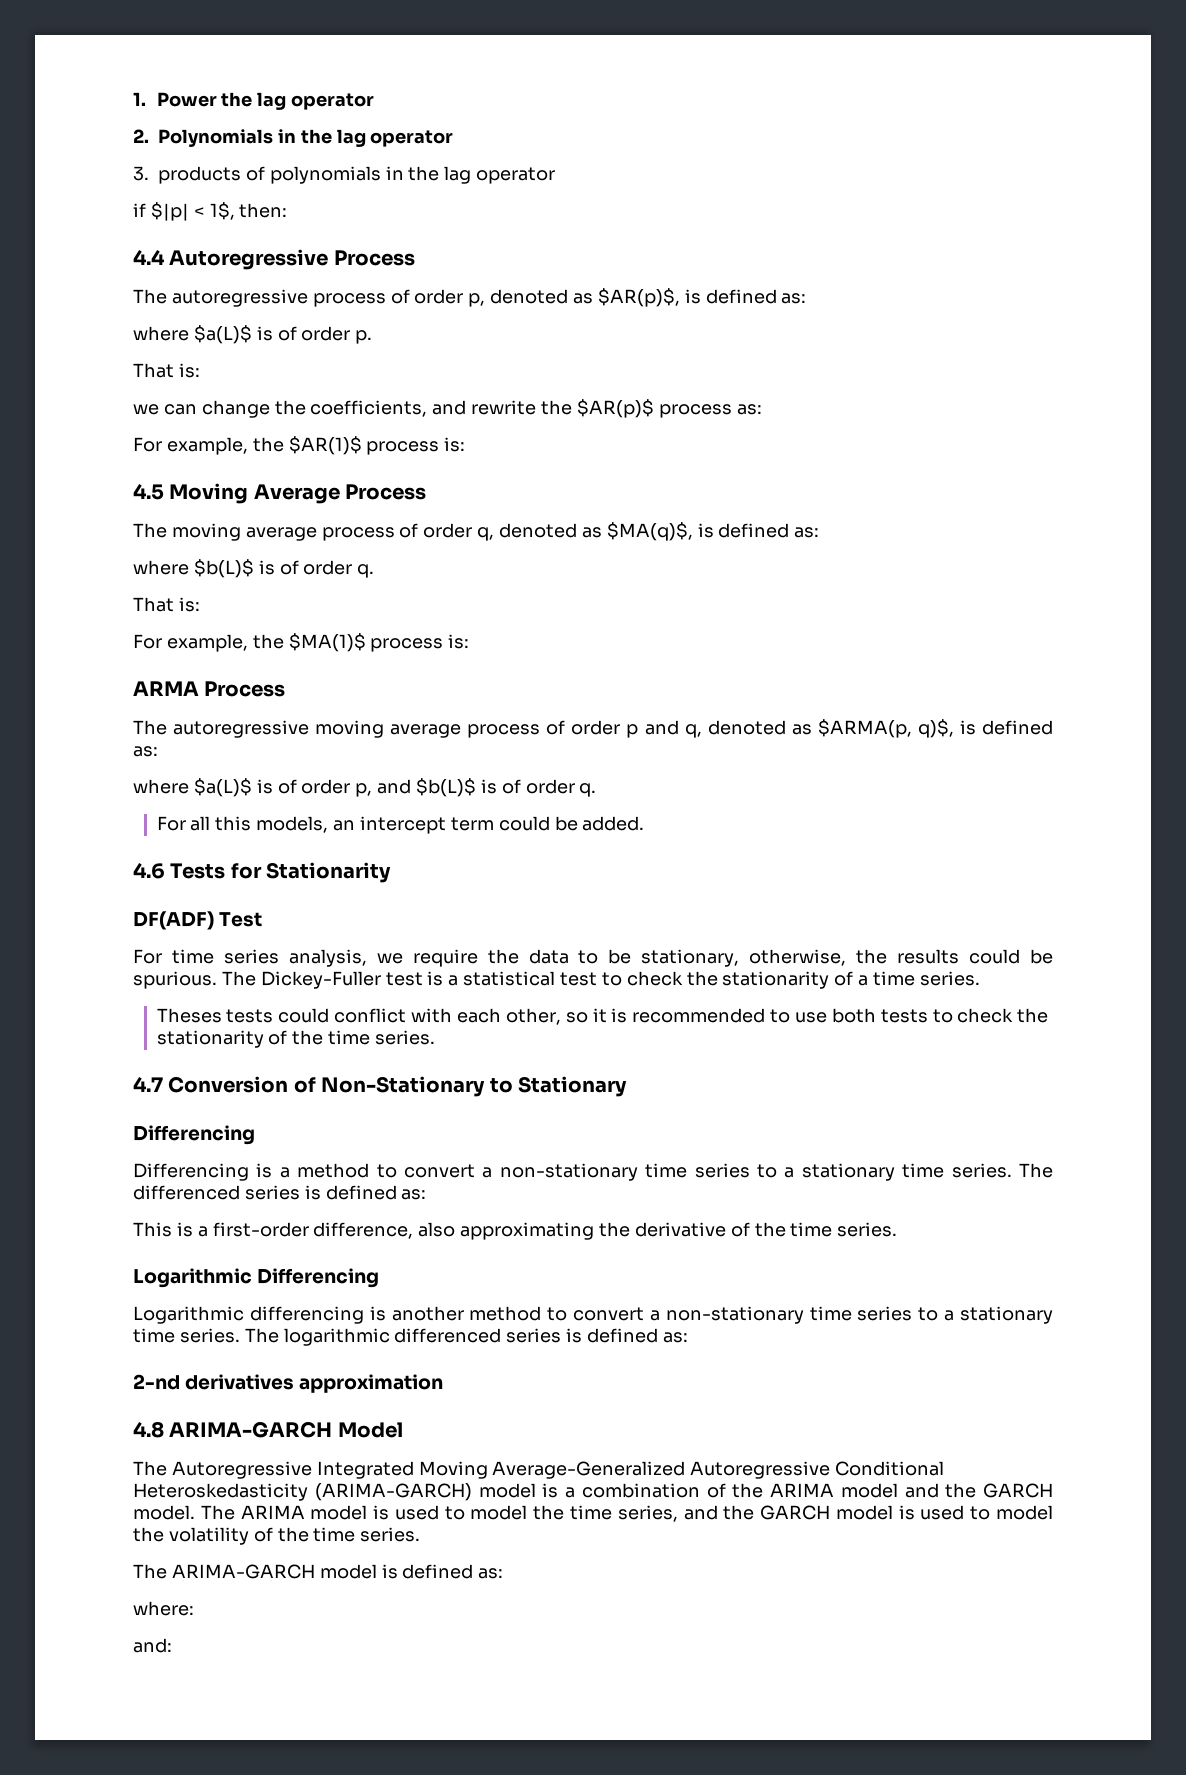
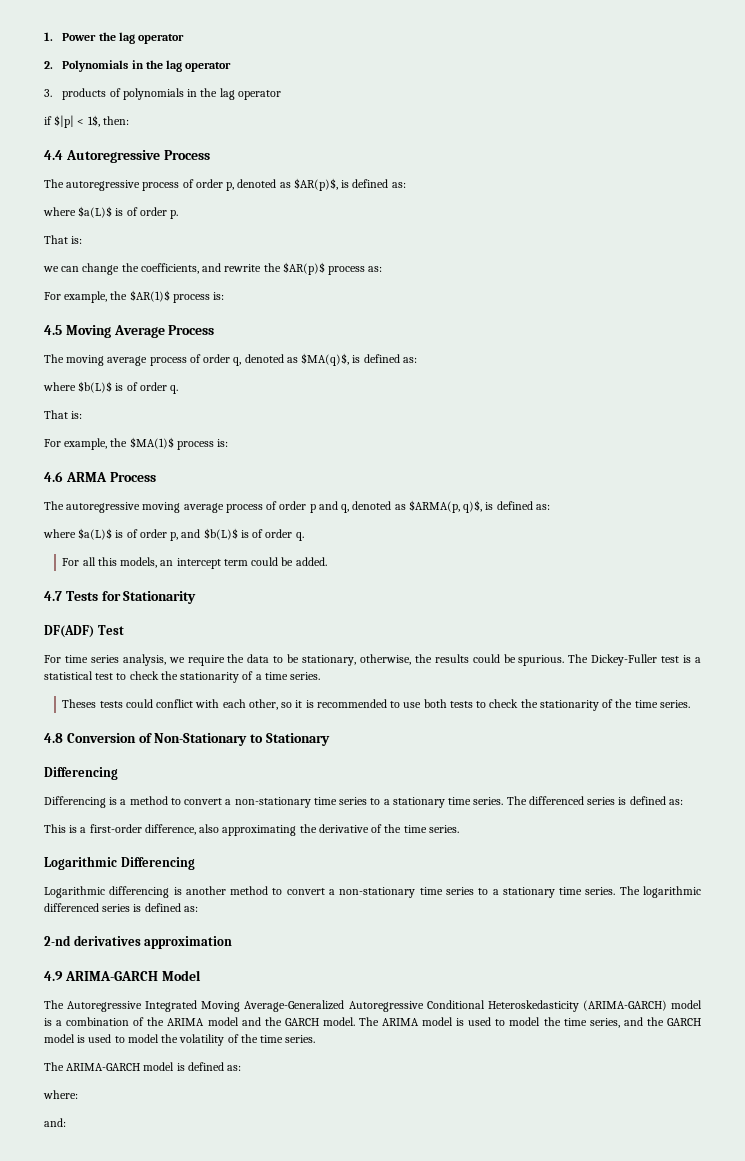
- ARMA Process
+ 4.6 ARMA Process
- 4.6 Tests for Stationarity
+ 4.7 Tests for Stationarity
- 4.7 Conversion of Non-Stationary to Stationary
+ 4.8 Conversion of Non-Stationary to Stationary
- 4.8 ARIMA-GARCH Model
+ 4.9 ARIMA-GARCH Model

